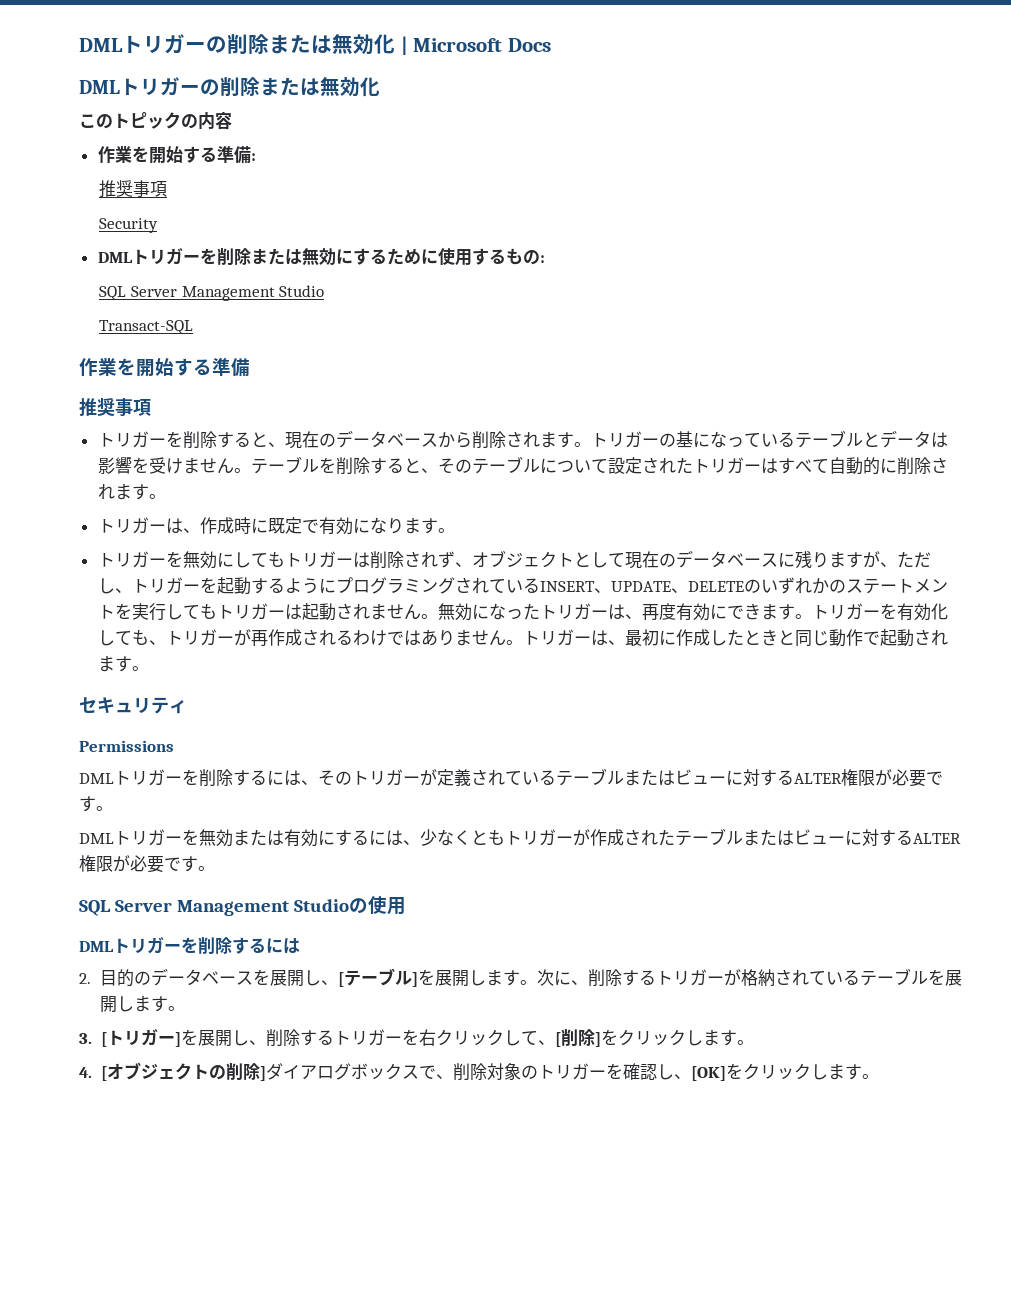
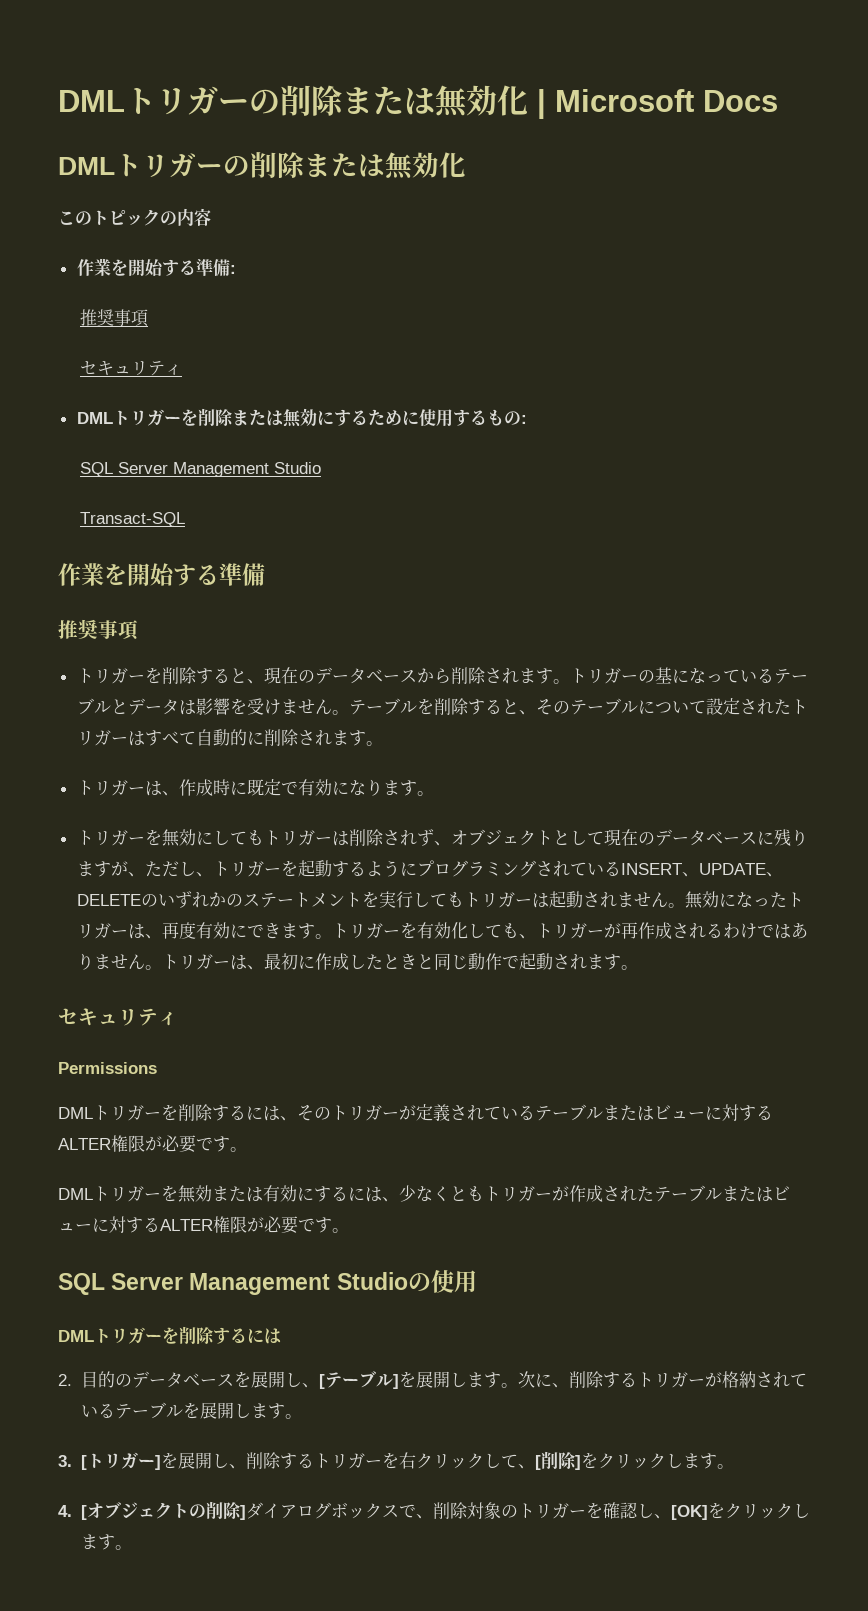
  作業を開始する準備:
  推奨事項
- Security
+ セキュリティ

